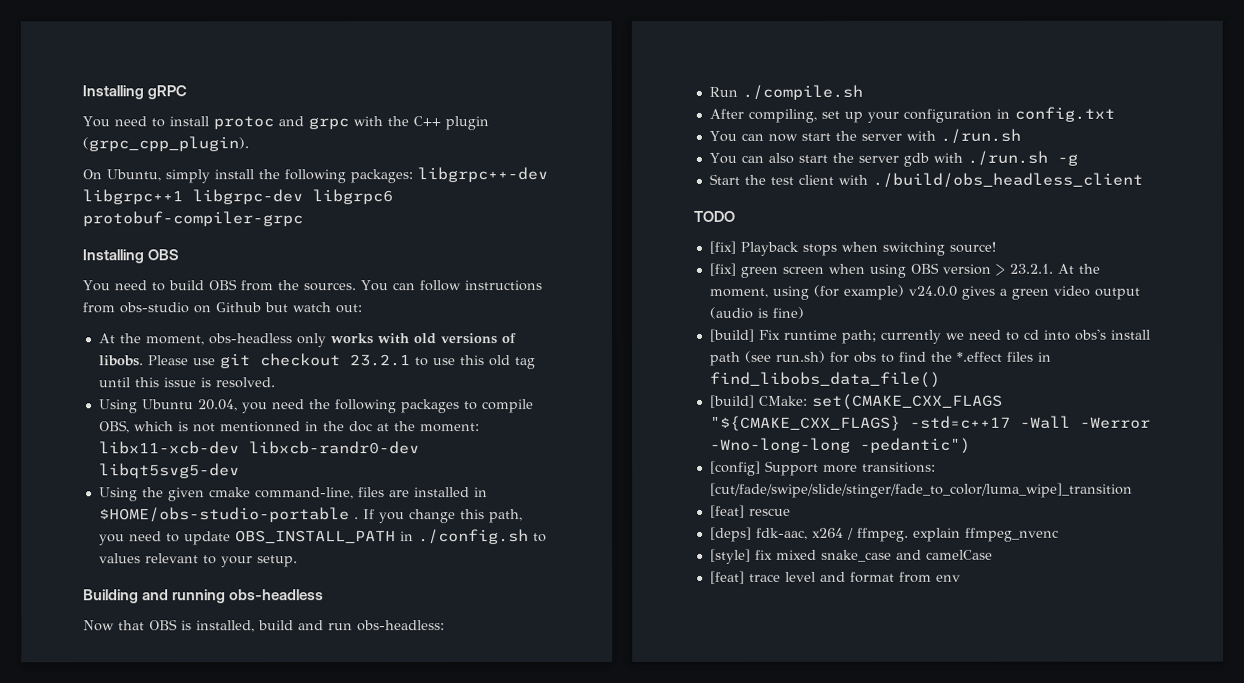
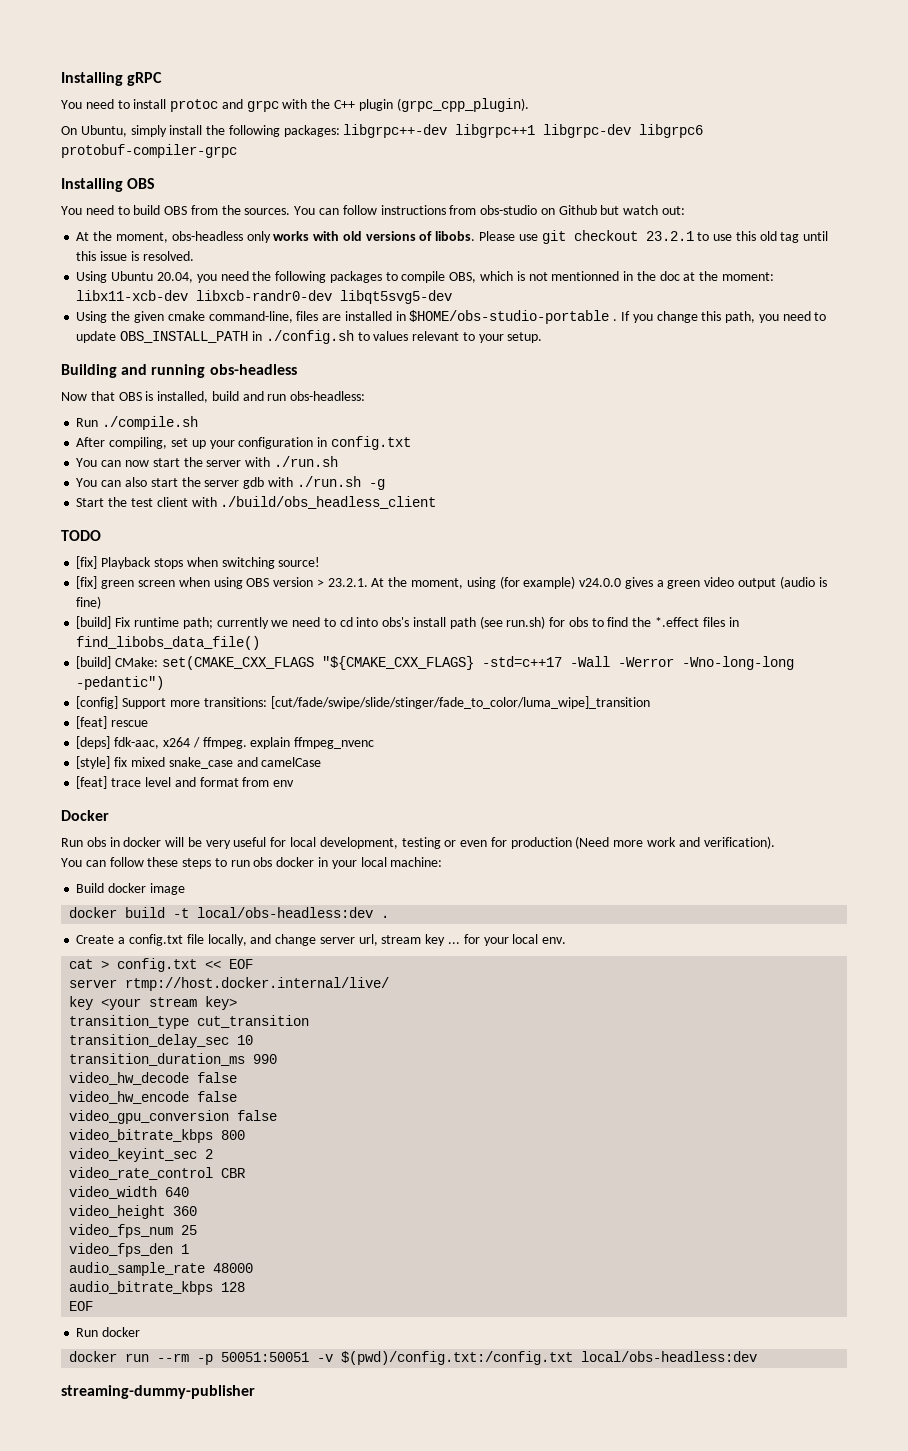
+ Docker
+ Run obs in docker will be very useful for local development, testing or even for production (Need more work and verification).
+ You can follow these steps to run obs docker in your local machine:
+ Build docker image
+ docker build -t local/obs-headless:dev .
+ Create a config.txt file locally, and change server url, stream key ... for your local env.
+ cat > config.txt << EOF
+ server rtmp://host.docker.internal/live/
+ key <your stream key>
+ transition_type cut_transition
+ transition_delay_sec 10
+ transition_duration_ms 990
+ video_hw_decode false
+ video_hw_encode false
+ video_gpu_conversion false
+ video_bitrate_kbps 800
+ video_keyint_sec 2
+ video_rate_control CBR
+ video_width 640
+ video_height 360
+ video_fps_num 25
+ video_fps_den 1
+ audio_sample_rate 48000
+ audio_bitrate_kbps 128
+ EOF
+ Run docker
+ docker run --rm -p 50051:50051 -v $(pwd)/config.txt:/config.txt local/obs-headless:dev
+ streaming-dummy-publisher

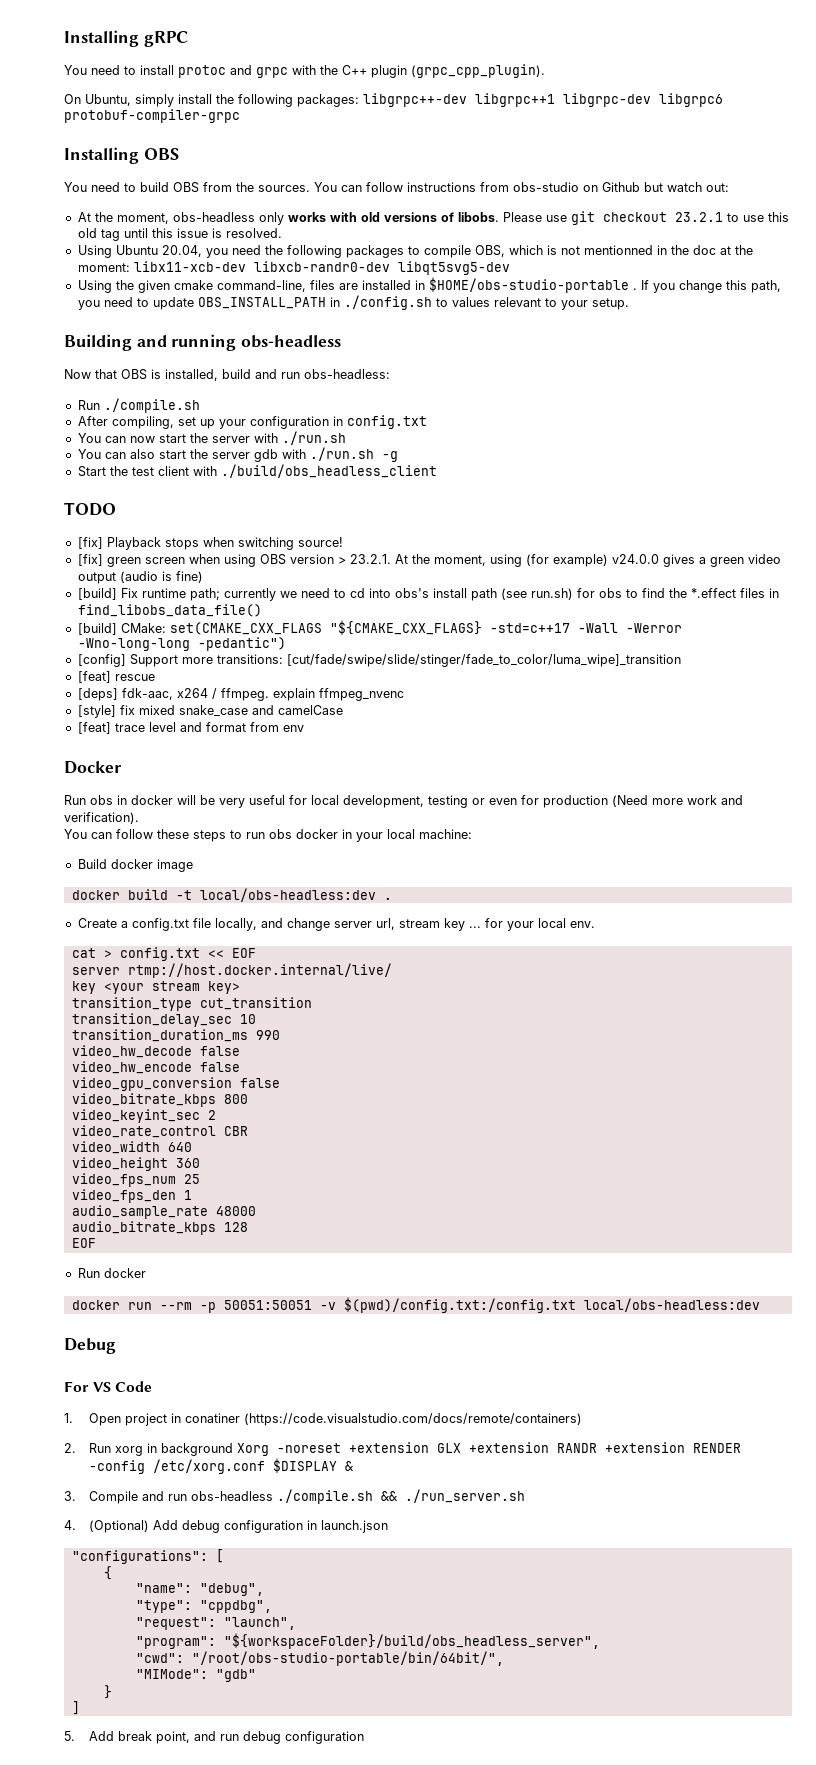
- streaming-dummy-publisher
+ Debug
+ For VS Code
+ 1. Open project in conatiner (https://code.visualstudio.com/docs/remote/containers)
+ 2. Run xorg in background Xorg -noreset +extension GLX +extension RANDR +extension RENDER -config /etc/xorg.conf $DISPLAY &
+ 3. Compile and run obs-headless ./compile.sh && ./run_server.sh
+ 4. (Optional) Add debug configuration in launch.json
+ "configurations": [
+ {
+ "name": "debug",
+ "type": "cppdbg",
+ "request": "launch",
+ "program": "${workspaceFolder}/build/obs_headless_server",
+ "cwd": "/root/obs-studio-portable/bin/64bit/",
+ "MIMode": "gdb"
+ }
+ ]
+ 5. Add break point, and run debug configuration

